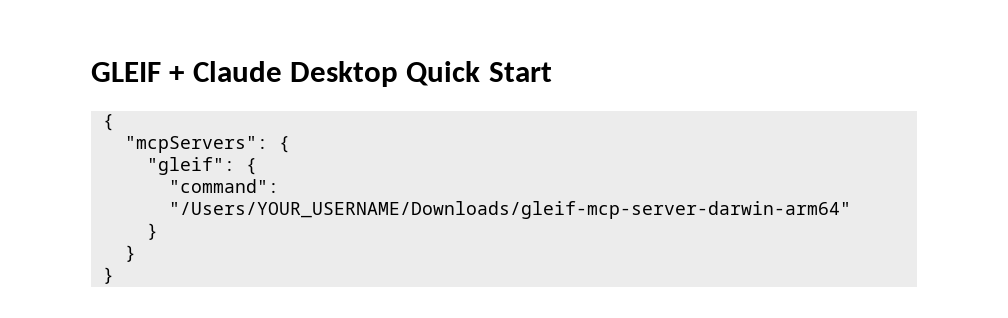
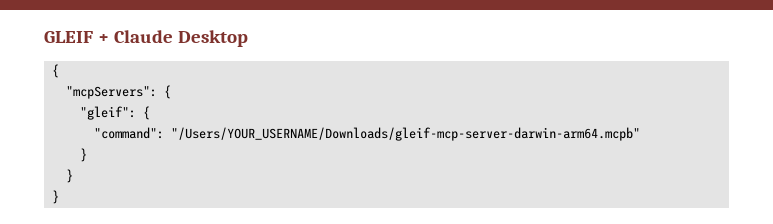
- GLEIF + Claude Desktop Quick Start
+ GLEIF + Claude Desktop
- "command": "/Users/YOUR_USERNAME/Downloads/gleif-mcp-server-darwin-arm64"
+ "command": "/Users/YOUR_USERNAME/Downloads/gleif-mcp-server-darwin-arm64.mcpb"

